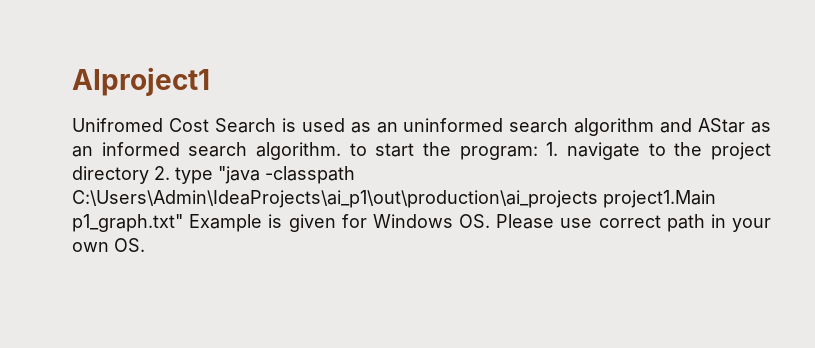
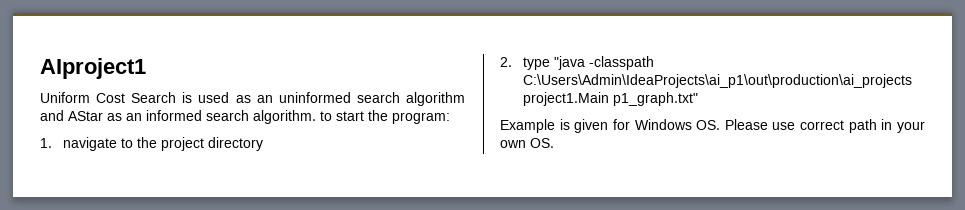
- Unifromed Cost Search is used as an uninformed search algorithm and AStar as an informed search algorithm. to start the program: 1. navigate to the project directory 2. type "java -classpath C:\Users\Admin\IdeaProjects\ai_p1\out\production\ai_projects project1.Main p1_graph.txt" Example is given for Windows OS. Please use correct path in your own OS.
+ Uniform Cost Search is used as an uninformed search algorithm and AStar as an informed search algorithm. to start the program:
+ 1. navigate to the project directory
+ 2. type "java -classpath C:\Users\Admin\IdeaProjects\ai_p1\out\production\ai_projects project1.Main p1_graph.txt"
+ Example is given for Windows OS. Please use correct path in your own OS.

